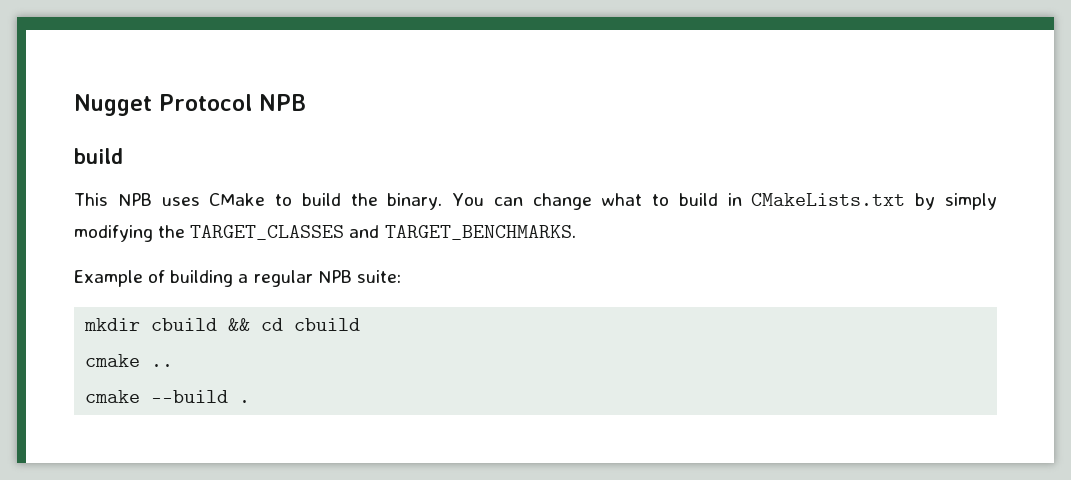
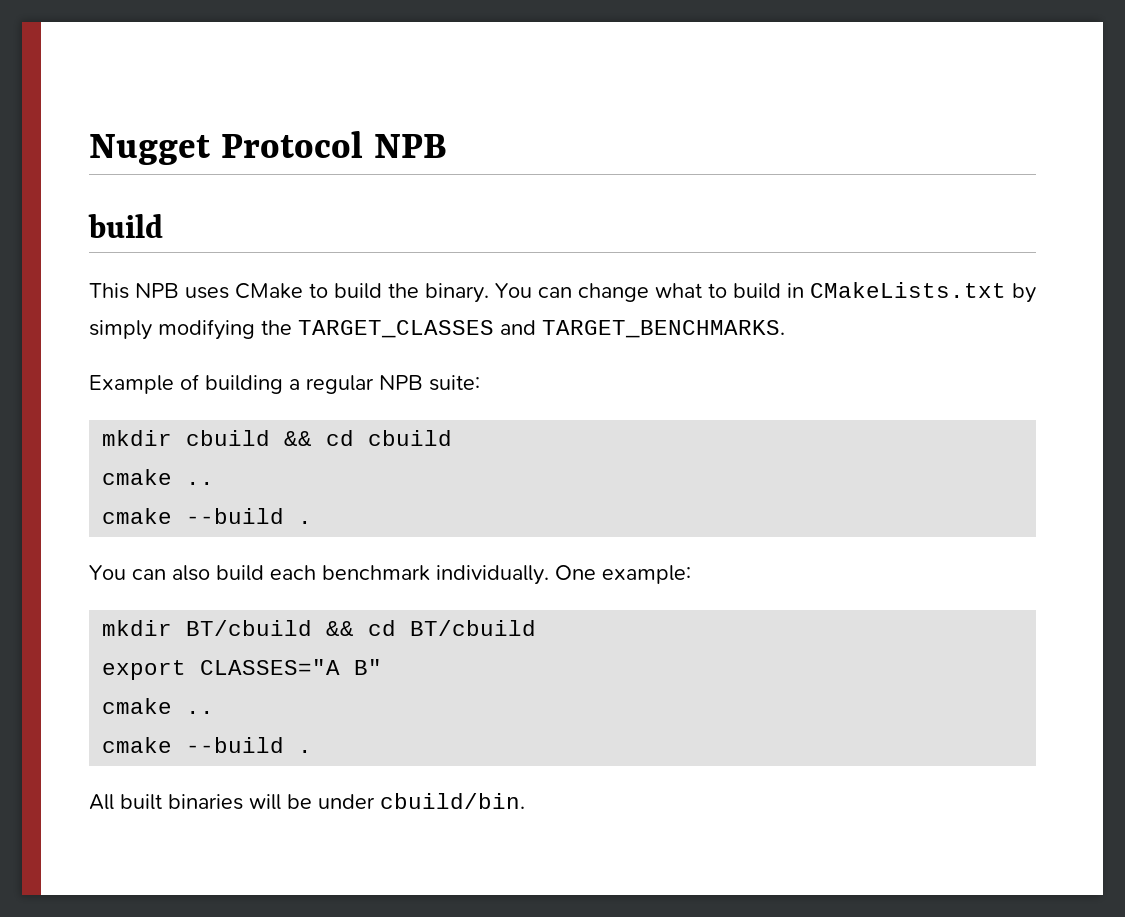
+ You can also build each benchmark individually. One example:
+ mkdir BT/cbuild && cd BT/cbuild
+ export CLASSES="A B"
+ cmake ..
+ cmake --build .
+ All built binaries will be under cbuild/bin.

